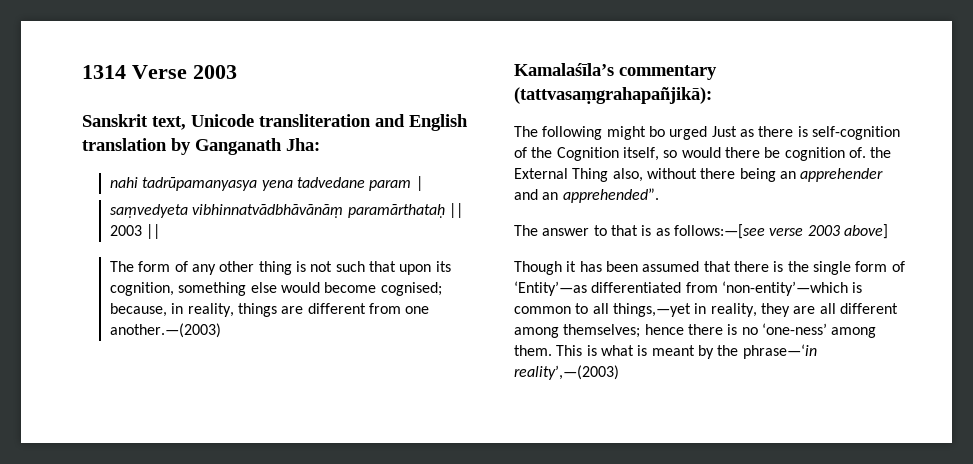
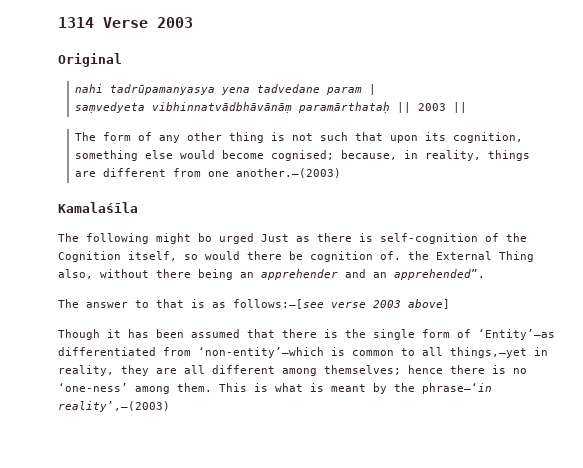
- Sanskrit text, Unicode transliteration and English translation by Ganganath Jha:
+ Original
- Kamalaśīla’s commentary (tattvasaṃgrahapañjikā):
+ Kamalaśīla

